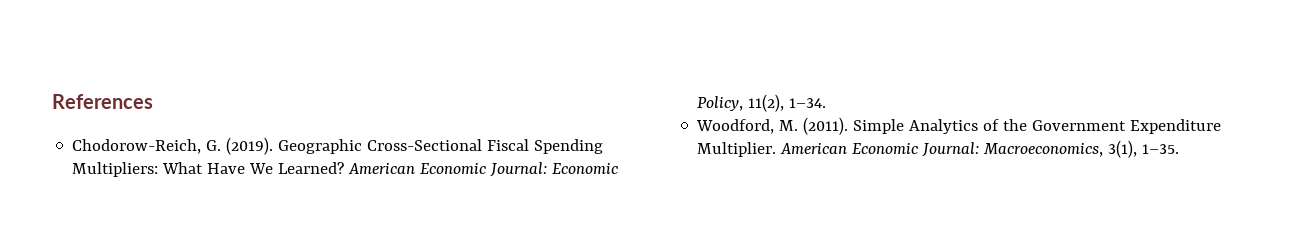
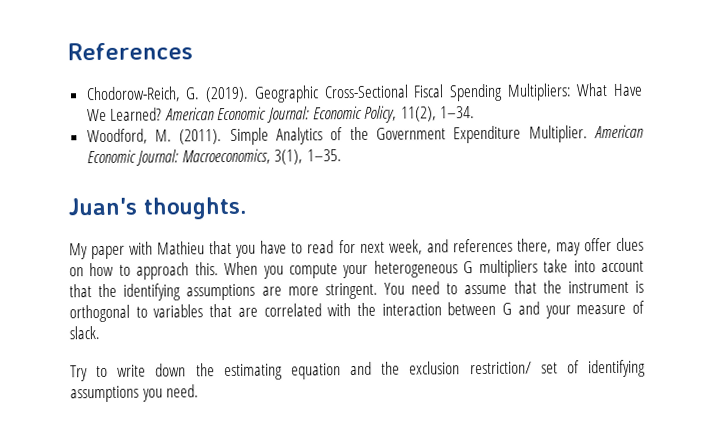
+ Juan's thoughts.
+ My paper with Mathieu that you have to read for next week, and references there, may offer clues on how to approach this. When you compute your heterogeneous G multipliers take into account that the identifying assumptions are more stringent. You need to assume that the instrument is orthogonal to variables that are correlated with the interaction between G and your measure of slack.
+ Try to write down the estimating equation and the exclusion restriction/ set of identifying assumptions you need.

